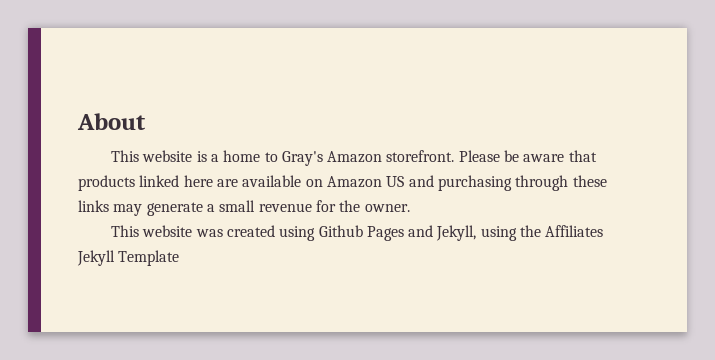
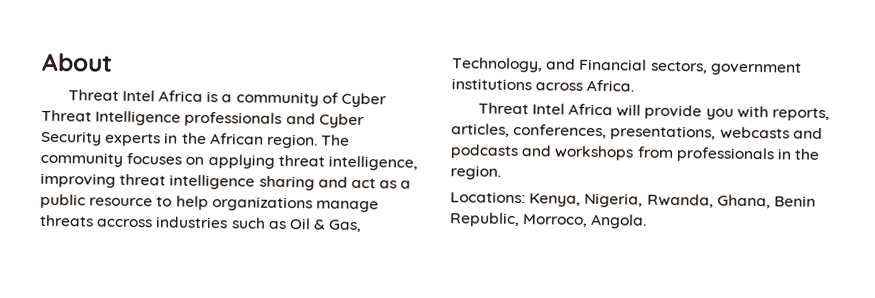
- This website is a home to Gray's Amazon storefront. Please be aware that products linked here are available on Amazon US and purchasing through these links may generate a small revenue for the owner.
- This website was created using Github Pages and Jekyll, using the Affiliates Jekyll Template
+ Threat Intel Africa is a community of Cyber Threat Intelligence professionals and Cyber Security experts in the African region. The community focuses on applying threat intelligence, improving threat intelligence sharing and act as a public resource to help organizations manage threats accross industries such as Oil & Gas, Technology, and Financial sectors, government institutions across Africa.
+ Threat Intel Africa will provide you with reports, articles, conferences, presentations, webcasts and podcasts and workshops from professionals in the region.
+ Locations: Kenya, Nigeria, Rwanda, Ghana, Benin Republic, Morroco, Angola.

